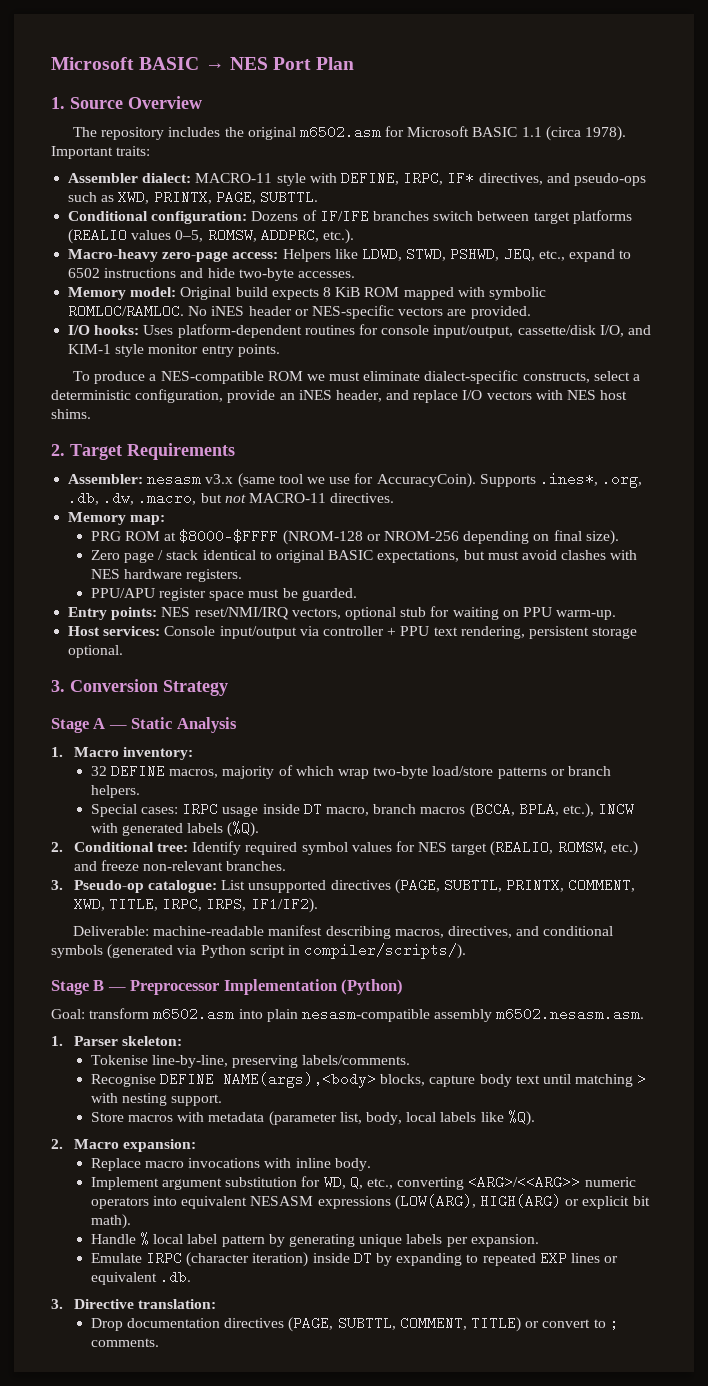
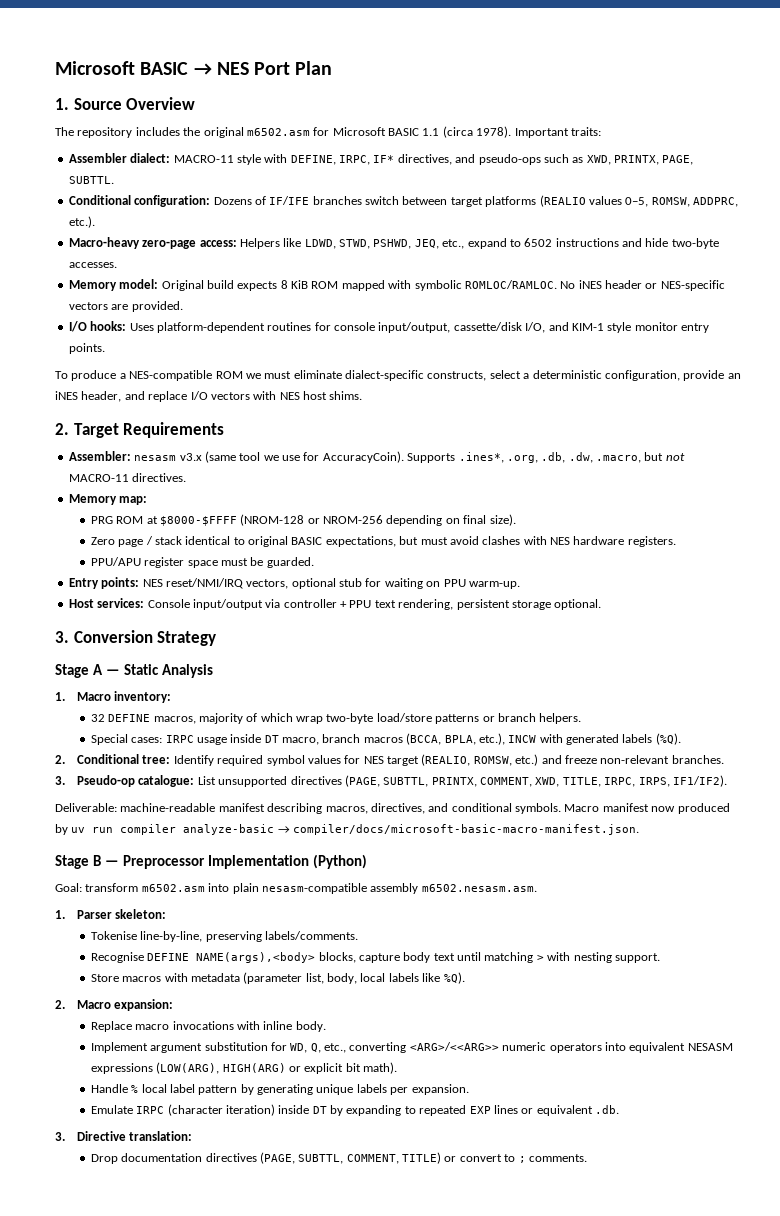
- Deliverable: machine-readable manifest describing macros, directives, and conditional symbols (generated via Python script in compiler/scripts/).
+ Deliverable: machine-readable manifest describing macros, directives, and conditional symbols. Macro manifest now produced by uv run compiler analyze-basic → compiler/docs/microsoft-basic-macro-manifest.json.

